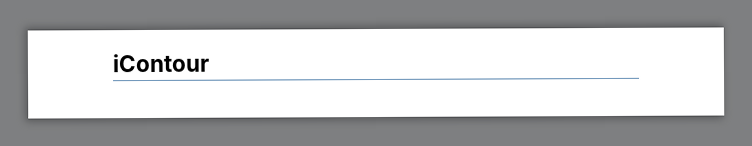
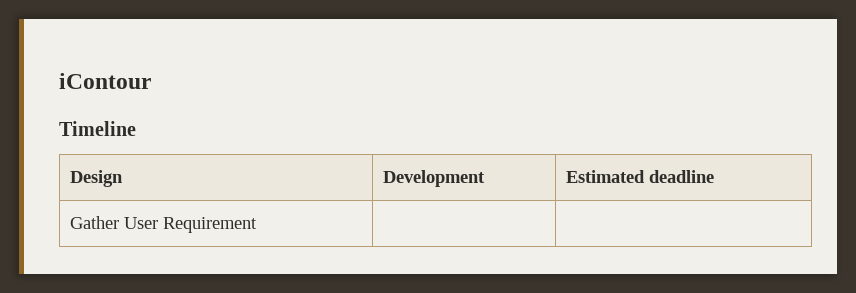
+ Timeline
+ Design | Development | Estimated deadline
+ Gather User Requirement | |

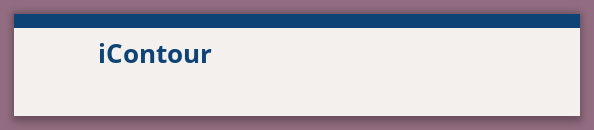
- Timeline
- Design | Development | Estimated deadline
- Gather User Requirement | |

